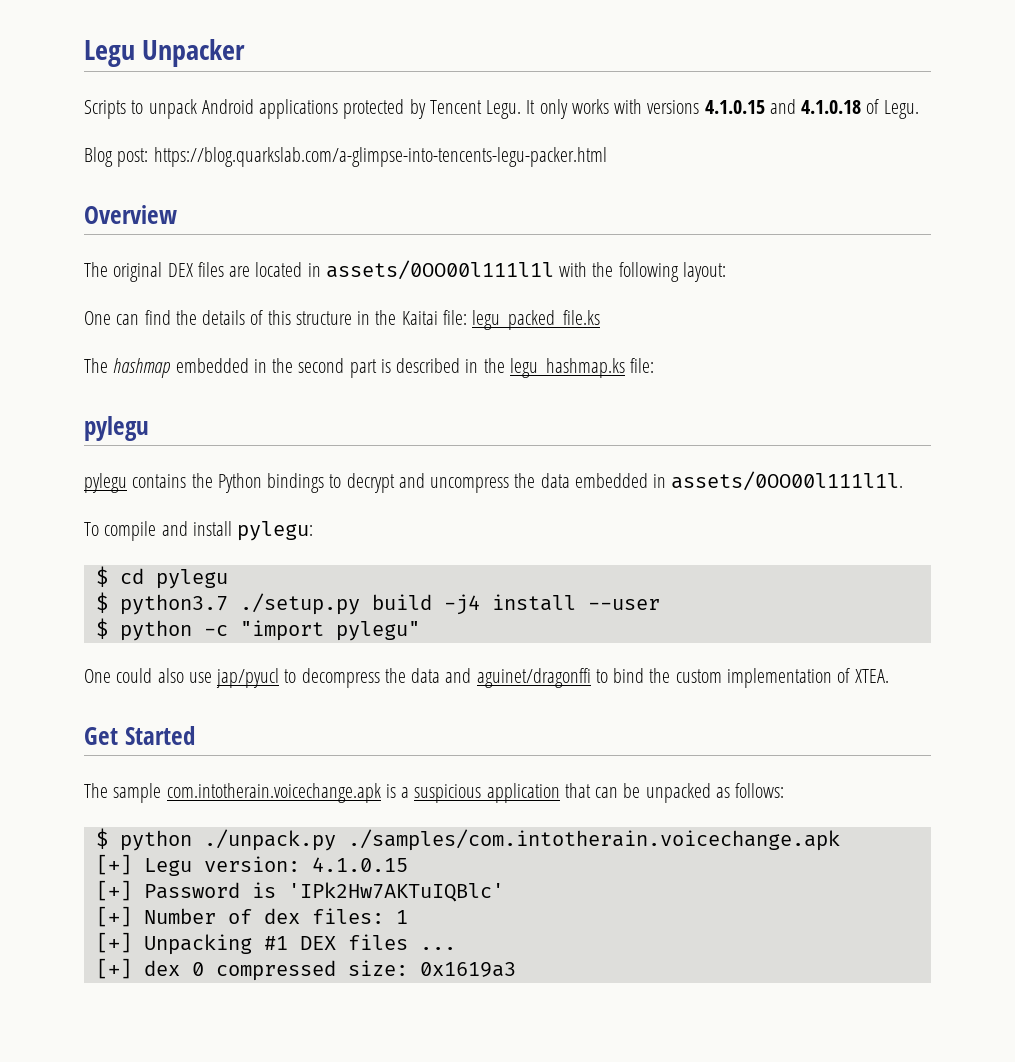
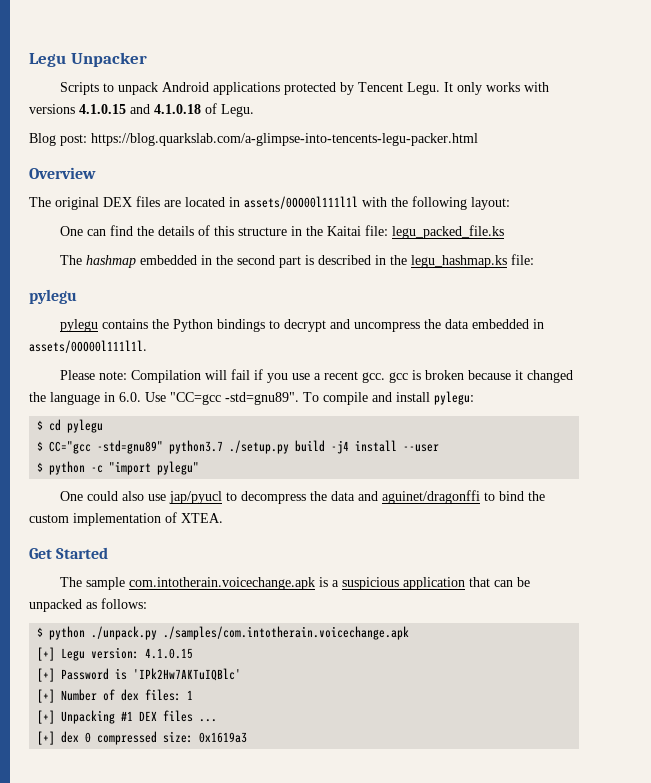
+ Please note: Compilation will fail if you use a recent gcc. gcc is broken because it changed the language in 6.0. Use "CC=gcc -std=gnu89".
- $ python3.7 ./setup.py build -j4 install --user
+ $ CC="gcc -std=gnu89" python3.7 ./setup.py build -j4 install --user

